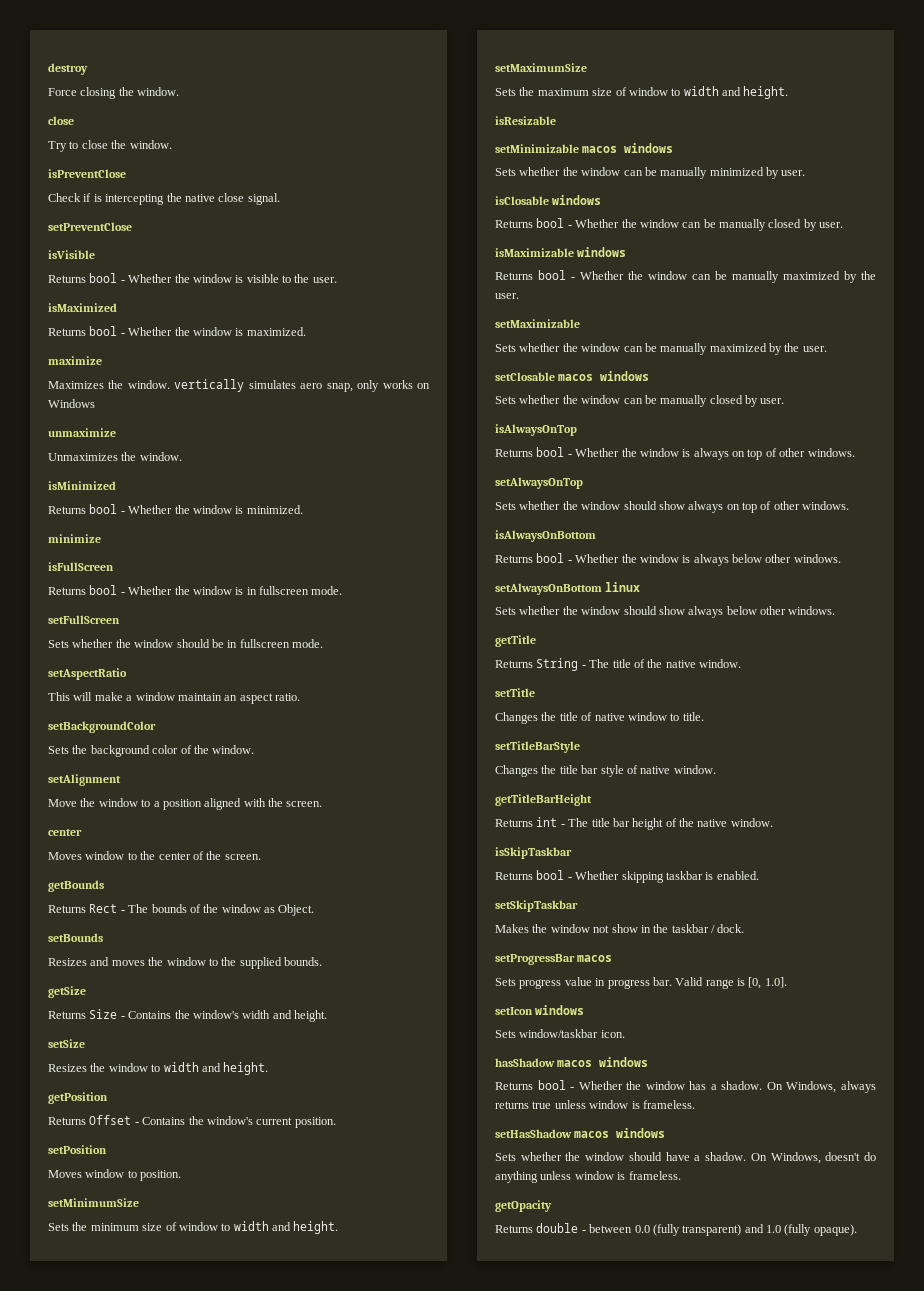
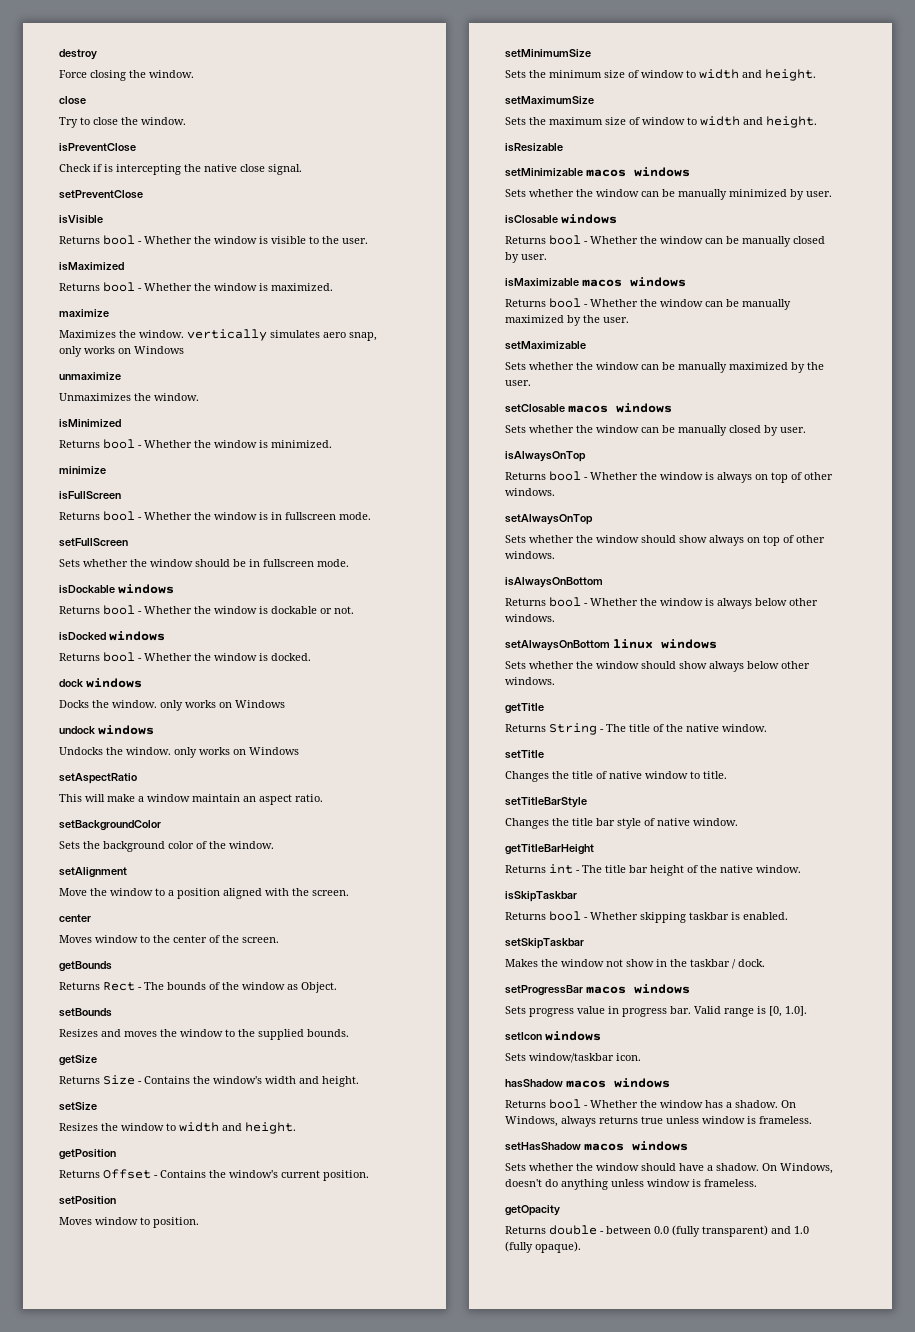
+ isDockable windows
+ Returns bool - Whether the window is dockable or not.
+ isDocked windows
+ Returns bool - Whether the window is docked.
+ dock windows
+ Docks the window. only works on Windows
+ undock windows
+ Undocks the window. only works on Windows
- isMaximizable windows
+ isMaximizable macos windows
- setAlwaysOnBottom linux
+ setAlwaysOnBottom linux windows
- setProgressBar macos
+ setProgressBar macos windows

